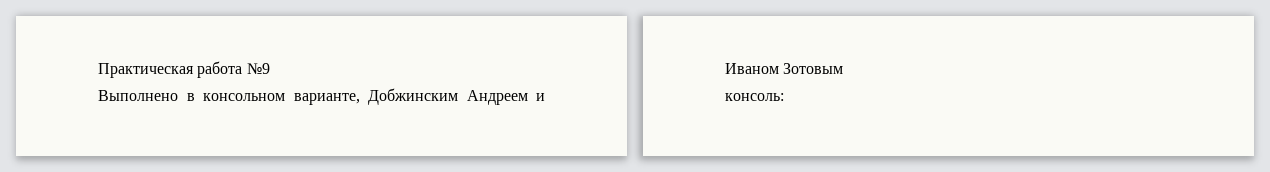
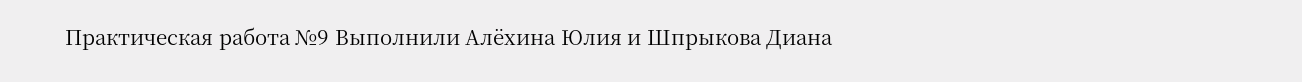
- Практическая работа №9
- Выполнено в консольном варианте, Добжинским Андреем и Иваном Зотовым
- консоль:
+ Практическая работа №9 Выполнили Алёхина Юлия и Шпрыкова Диана

